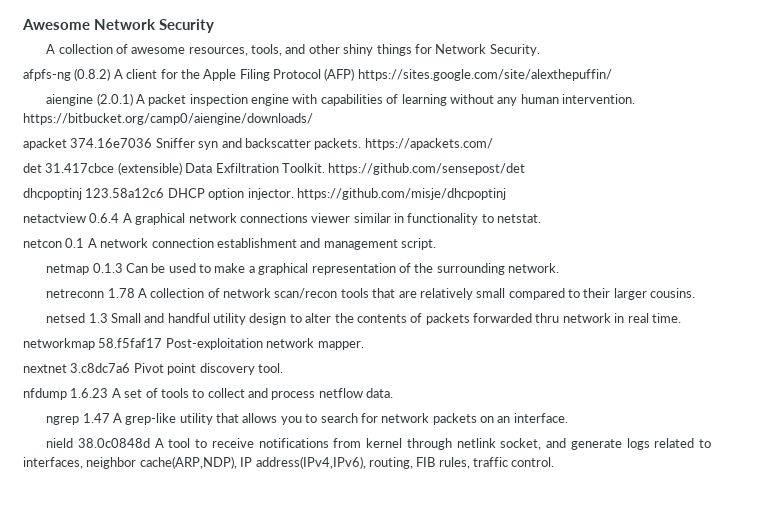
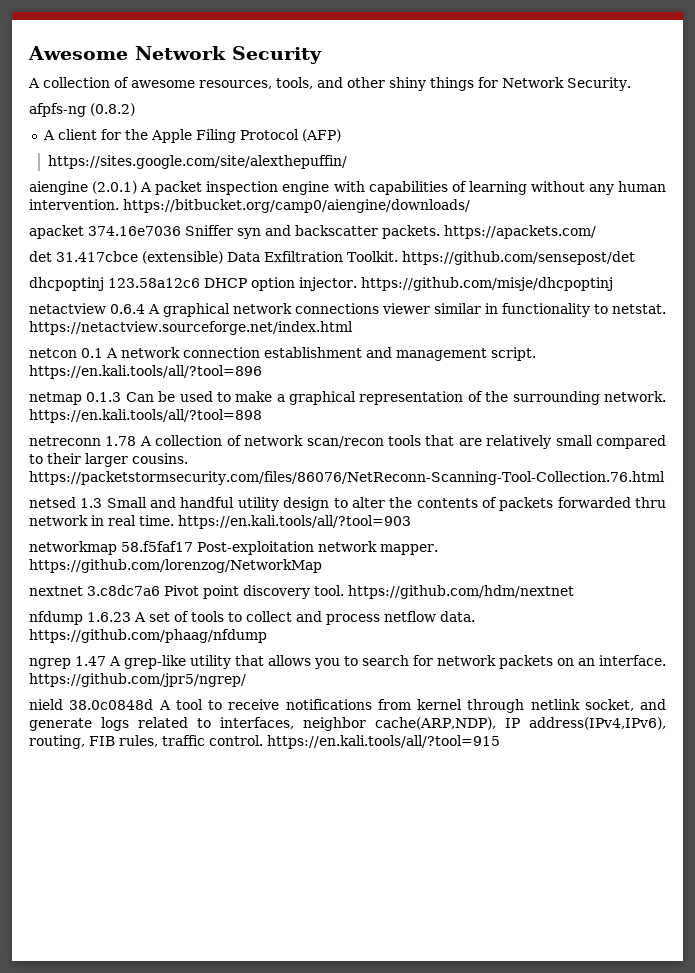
- afpfs-ng (0.8.2) A client for the Apple Filing Protocol (AFP) https://sites.google.com/site/alexthepuffin/
+ afpfs-ng (0.8.2)
+ A client for the Apple Filing Protocol (AFP)
+ https://sites.google.com/site/alexthepuffin/
- netactview 0.6.4 A graphical network connections viewer similar in functionality to netstat.
+ netactview 0.6.4 A graphical network connections viewer similar in functionality to netstat. https://netactview.sourceforge.net/index.html
- netcon 0.1 A network connection establishment and management script.
+ netcon 0.1 A network connection establishment and management script. https://en.kali.tools/all/?tool=896
- netmap 0.1.3 Can be used to make a graphical representation of the surrounding network.
+ netmap 0.1.3 Can be used to make a graphical representation of the surrounding network. https://en.kali.tools/all/?tool=898
- netreconn 1.78 A collection of network scan/recon tools that are relatively small compared to their larger cousins.
+ netreconn 1.78 A collection of network scan/recon tools that are relatively small compared to their larger cousins. https://packetstormsecurity.com/files/86076/NetReconn-Scanning-Tool-Collection.76.html
- netsed 1.3 Small and handful utility design to alter the contents of packets forwarded thru network in real time.
+ netsed 1.3 Small and handful utility design to alter the contents of packets forwarded thru network in real time. https://en.kali.tools/all/?tool=903
- networkmap 58.f5faf17 Post-exploitation network mapper.
+ networkmap 58.f5faf17 Post-exploitation network mapper. https://github.com/lorenzog/NetworkMap
- nextnet 3.c8dc7a6 Pivot point discovery tool.
+ nextnet 3.c8dc7a6 Pivot point discovery tool. https://github.com/hdm/nextnet
- nfdump 1.6.23 A set of tools to collect and process netflow data.
+ nfdump 1.6.23 A set of tools to collect and process netflow data. https://github.com/phaag/nfdump
- ngrep 1.47 A grep-like utility that allows you to search for network packets on an interface.
+ ngrep 1.47 A grep-like utility that allows you to search for network packets on an interface. https://github.com/jpr5/ngrep/
- nield 38.0c0848d A tool to receive notifications from kernel through netlink socket, and generate logs related to interfaces, neighbor cache(ARP,NDP), IP address(IPv4,IPv6), routing, FIB rules, traffic control.
+ nield 38.0c0848d A tool to receive notifications from kernel through netlink socket, and generate logs related to interfaces, neighbor cache(ARP,NDP), IP address(IPv4,IPv6), routing, FIB rules, traffic control. https://en.kali.tools/all/?tool=915

